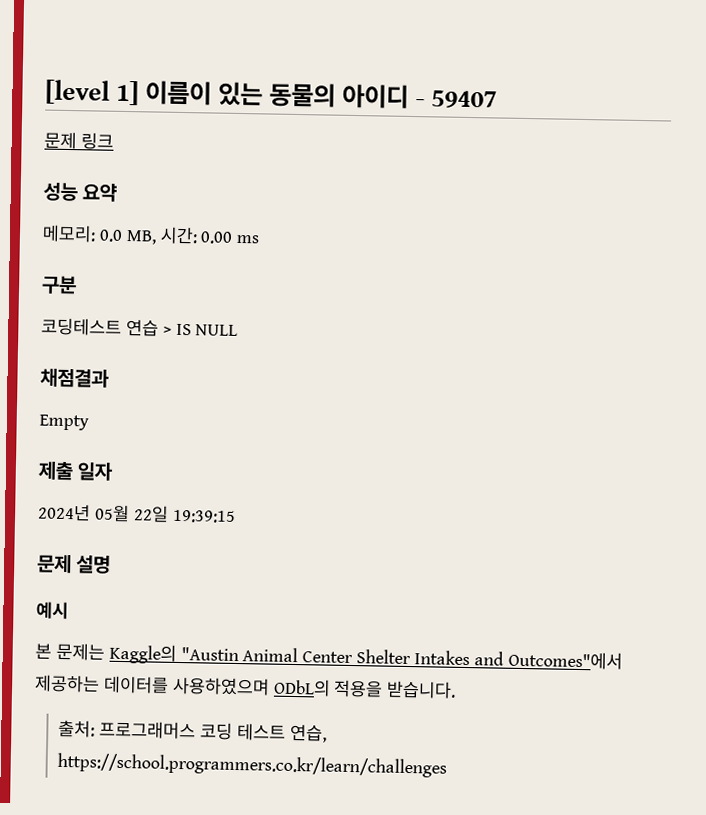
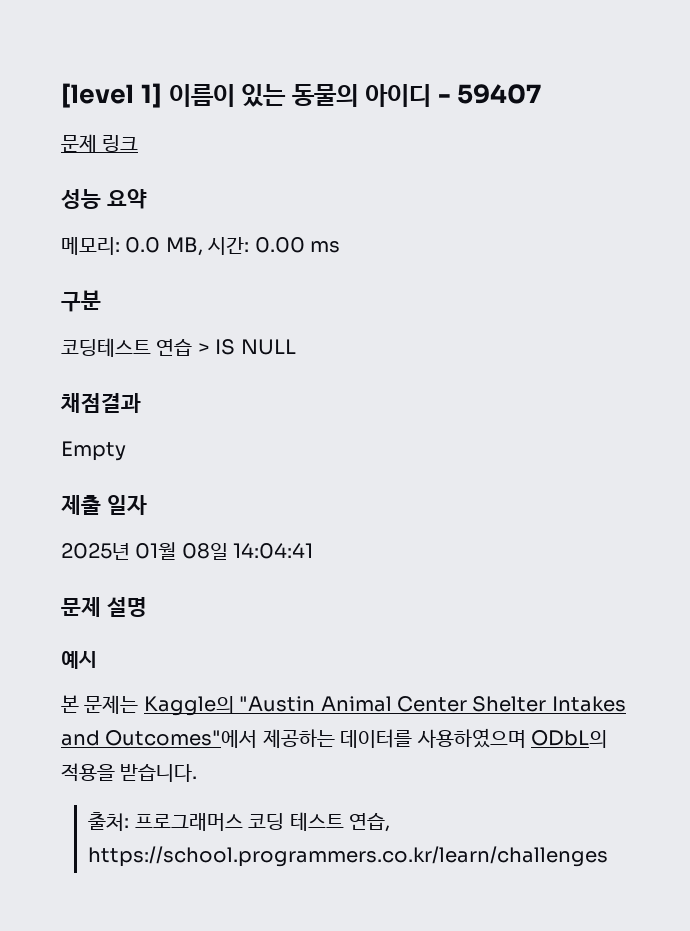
- 2024년 05월 22일 19:39:15
+ 2025년 01월 08일 14:04:41

